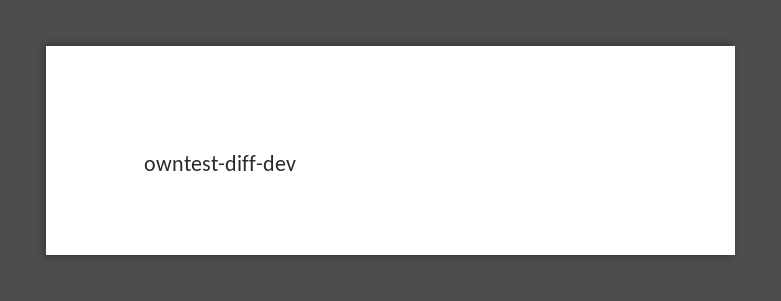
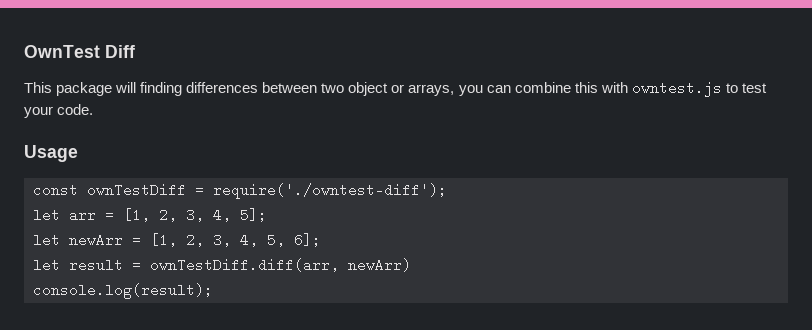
- owntest-diff-dev
+ OwnTest Diff
+ This package will finding differences between two object or arrays, you can combine this with owntest.js to test your code.
+ Usage
+ const ownTestDiff = require('./owntest-diff');
+ let arr = [1, 2, 3, 4, 5];
+ let newArr = [1, 2, 3, 4, 5, 6];
+ let result = ownTestDiff.diff(arr, newArr)
+ console.log(result);

